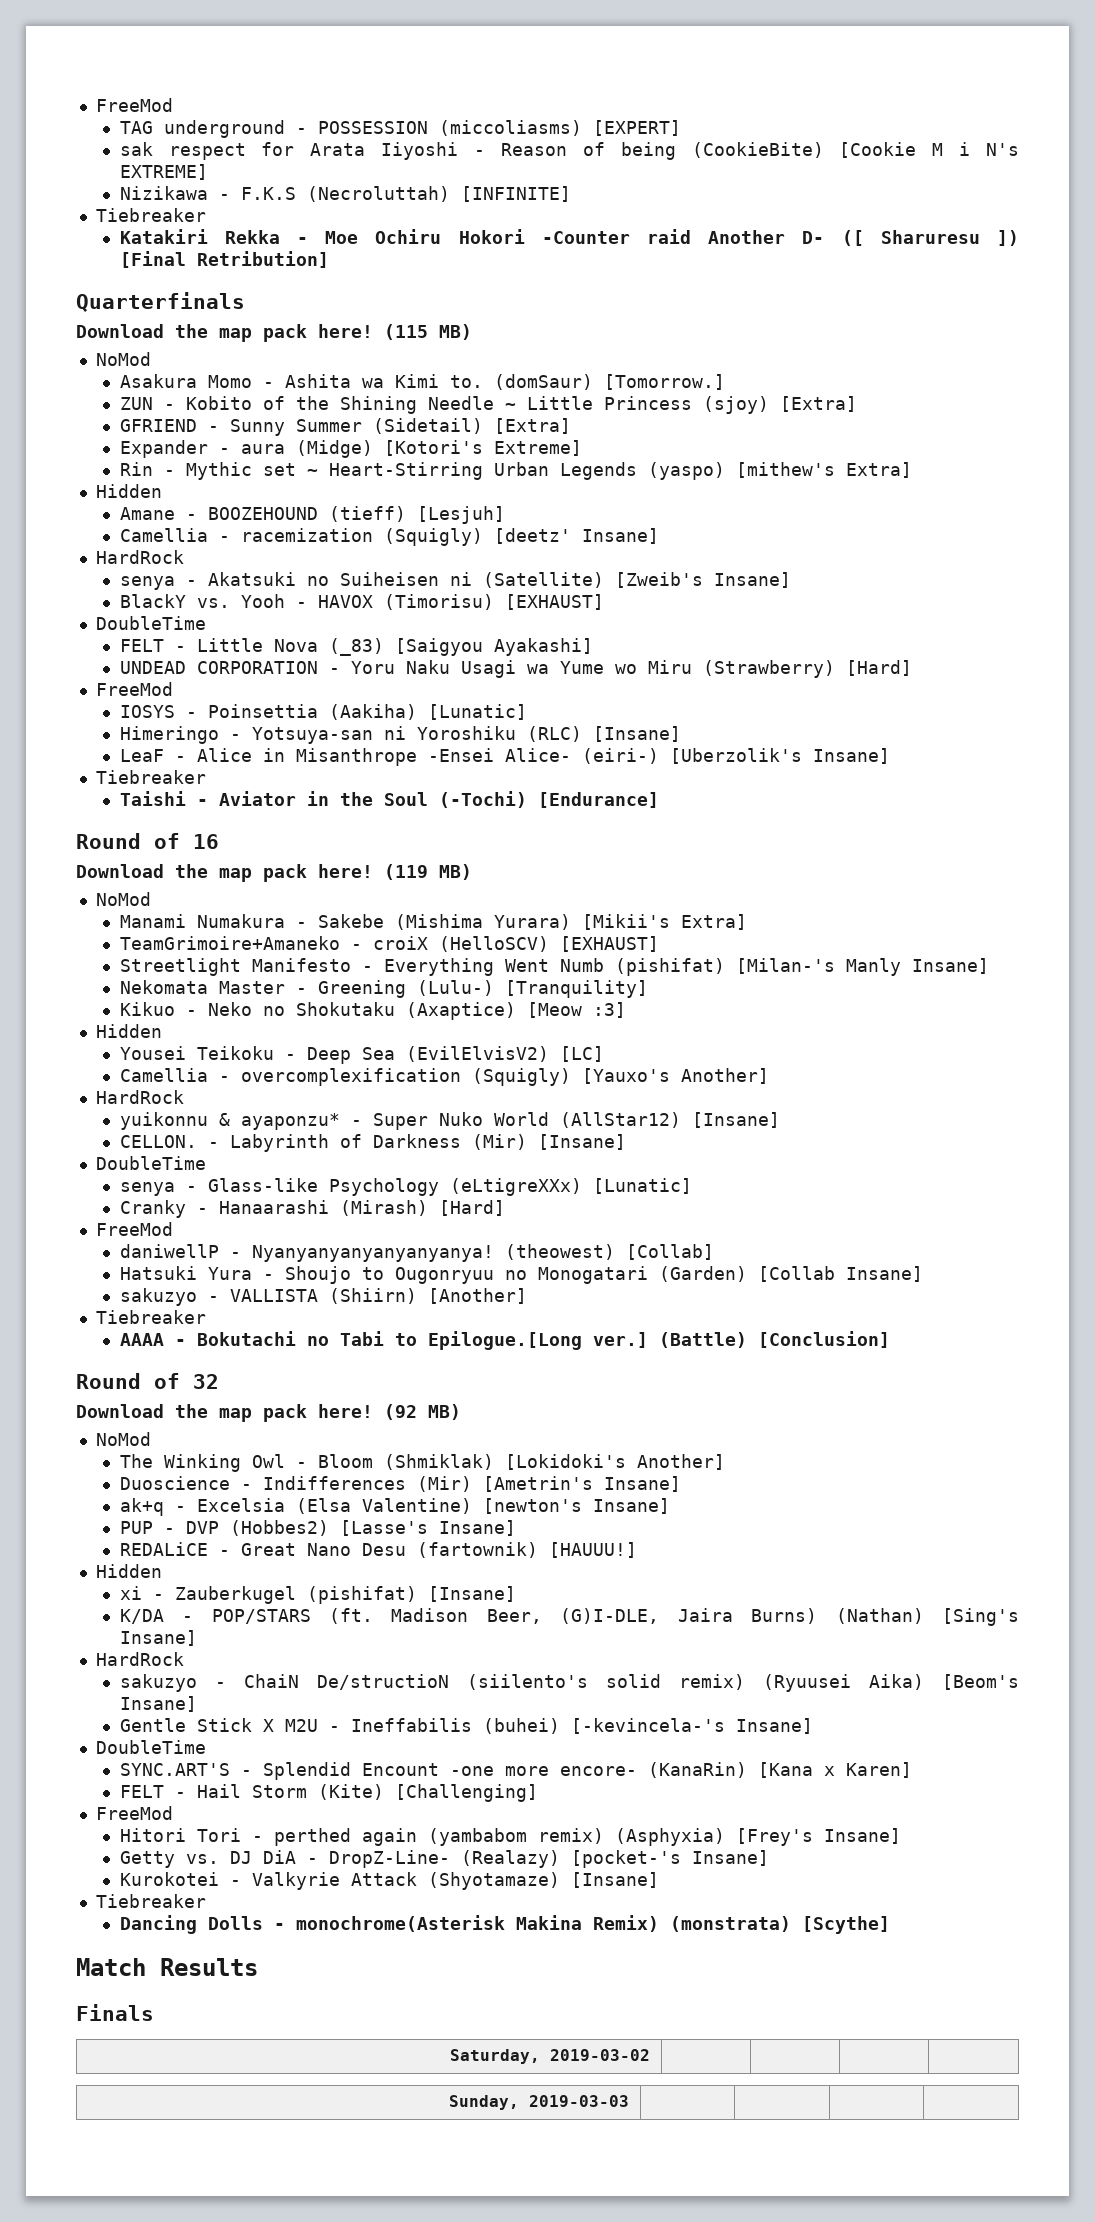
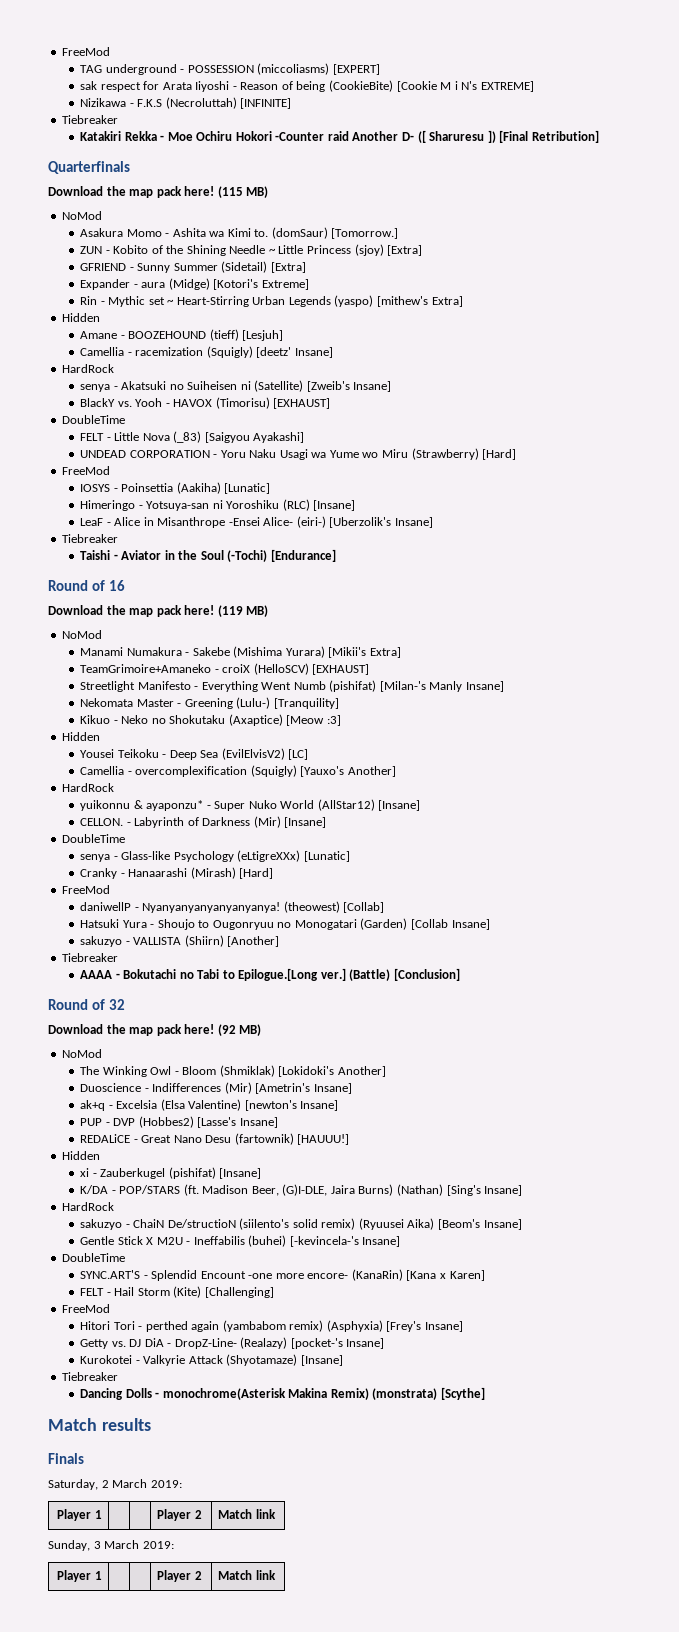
- Match Results
+ Match results
- Saturday, 2019-03-02 | | | |
- Sunday, 2019-03-03 | | | |
+ Saturday, 2 March 2019:
+ Player 1 | | | Player 2 | Match link
+ Sunday, 3 March 2019:
+ Player 1 | | | Player 2 | Match link

